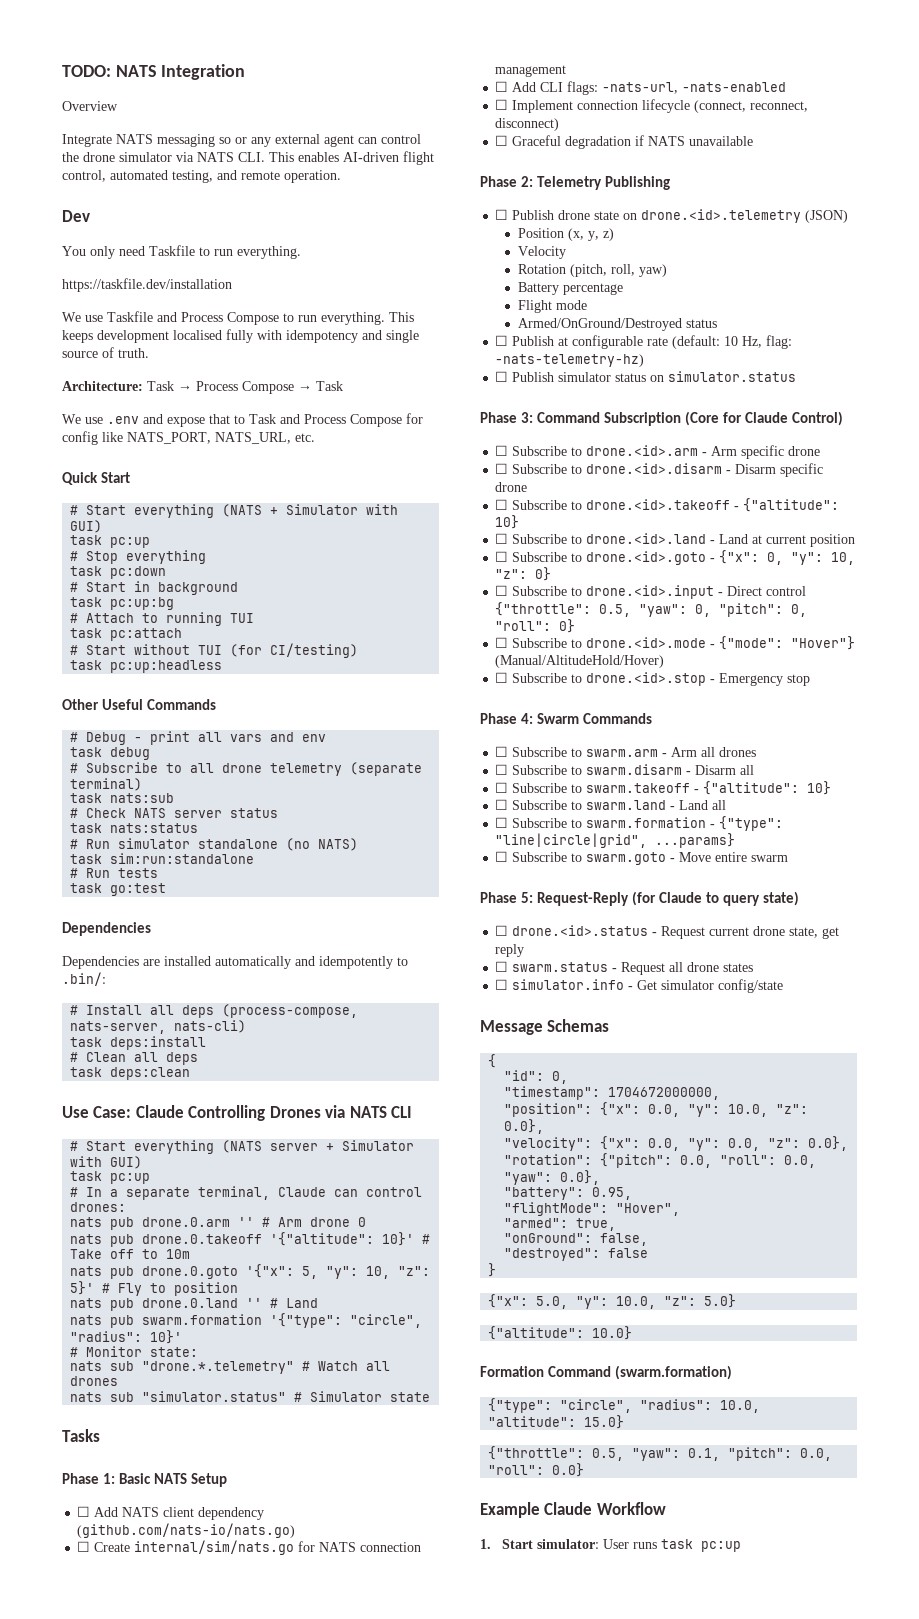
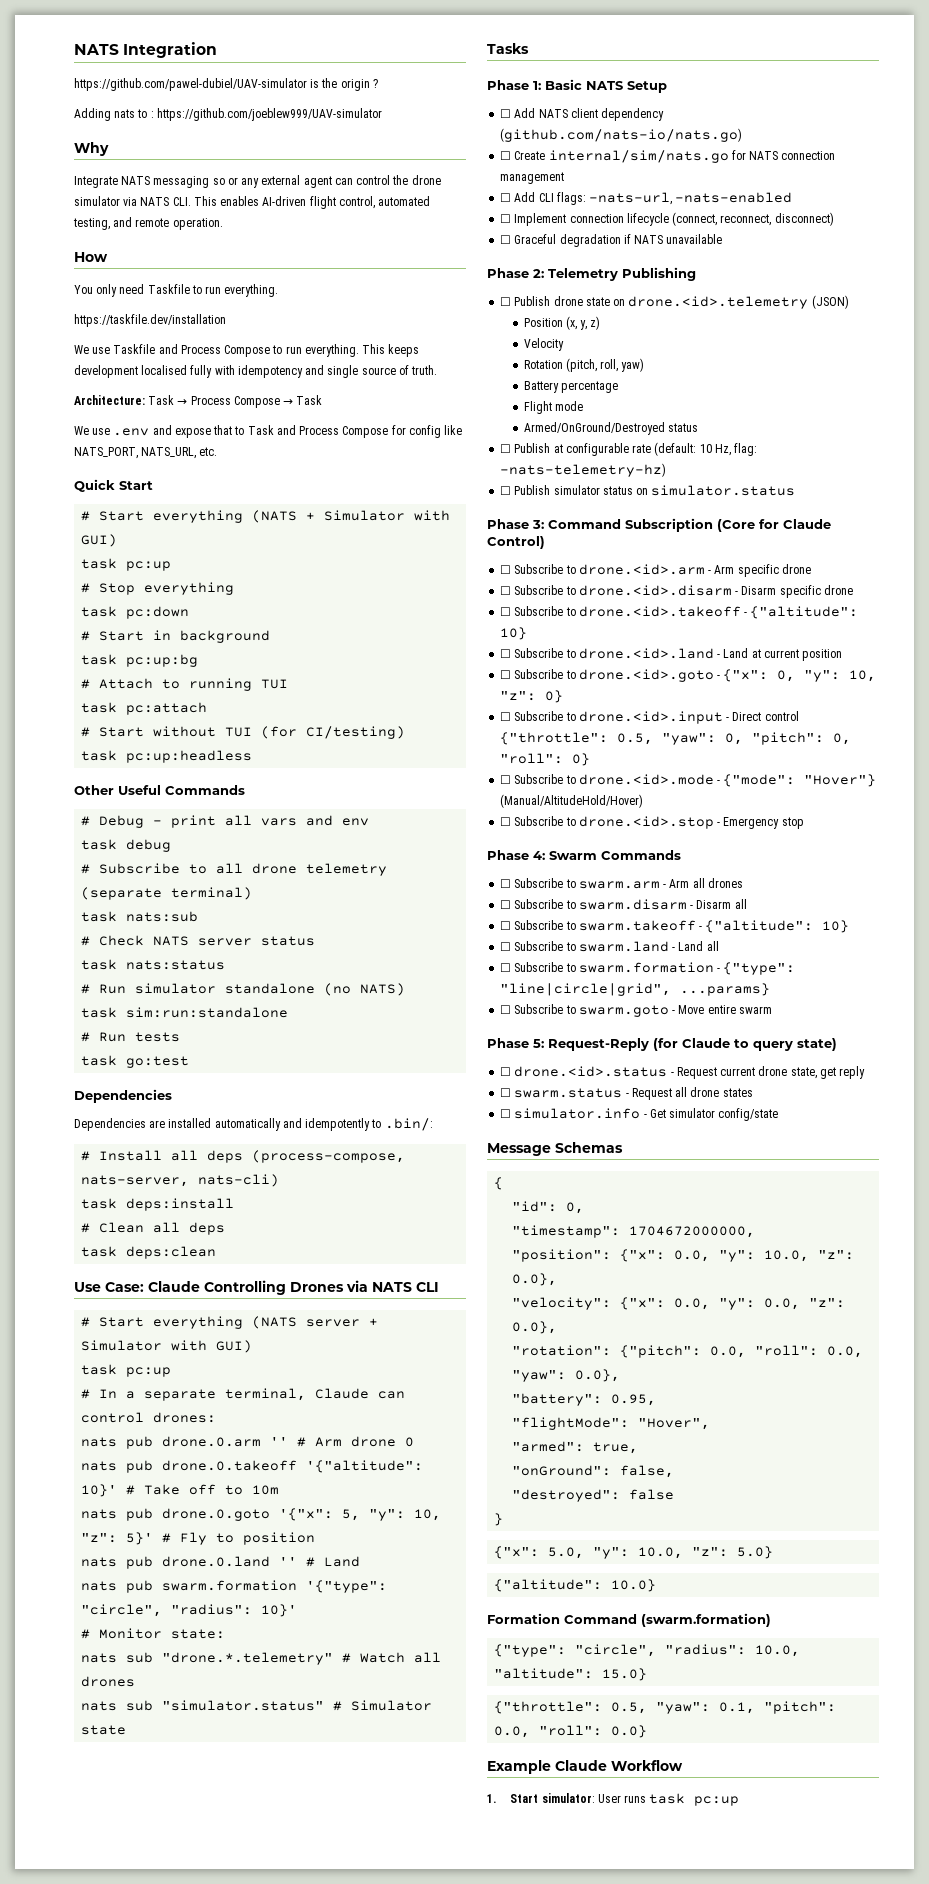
- TODO: NATS Integration
+ NATS Integration
- Overview
+ https://github.com/pawel-dubiel/UAV-simulator is the origin ?
+ Adding nats to : https://github.com/joeblew999/UAV-simulator
+ Why
- Dev
+ How

